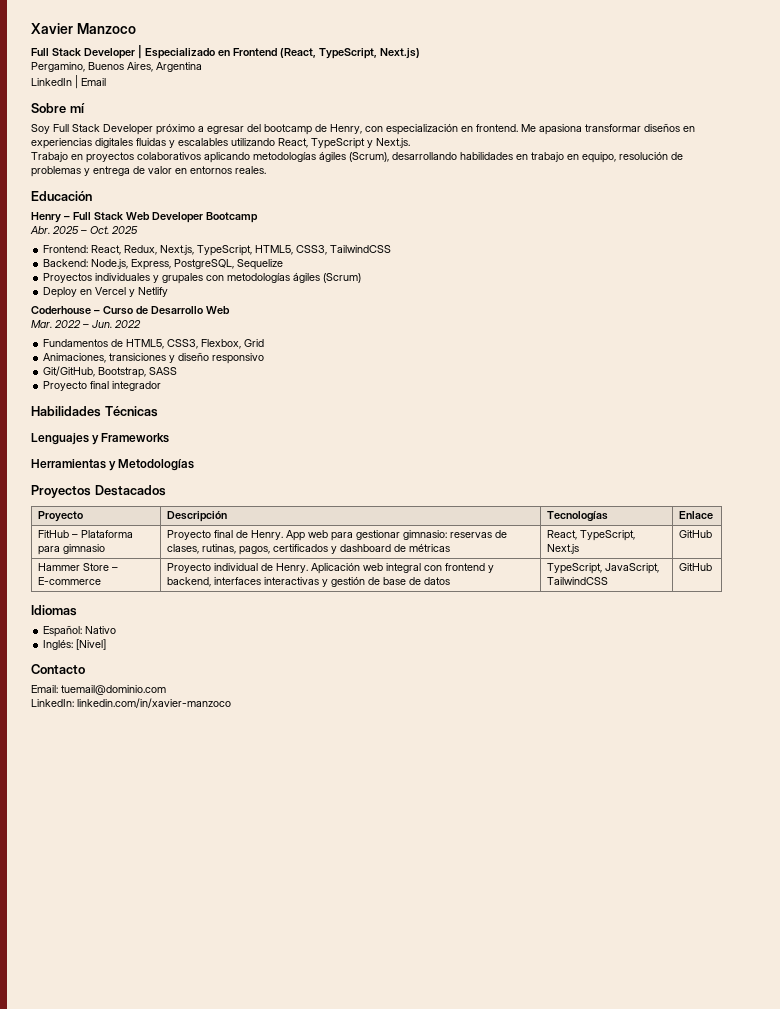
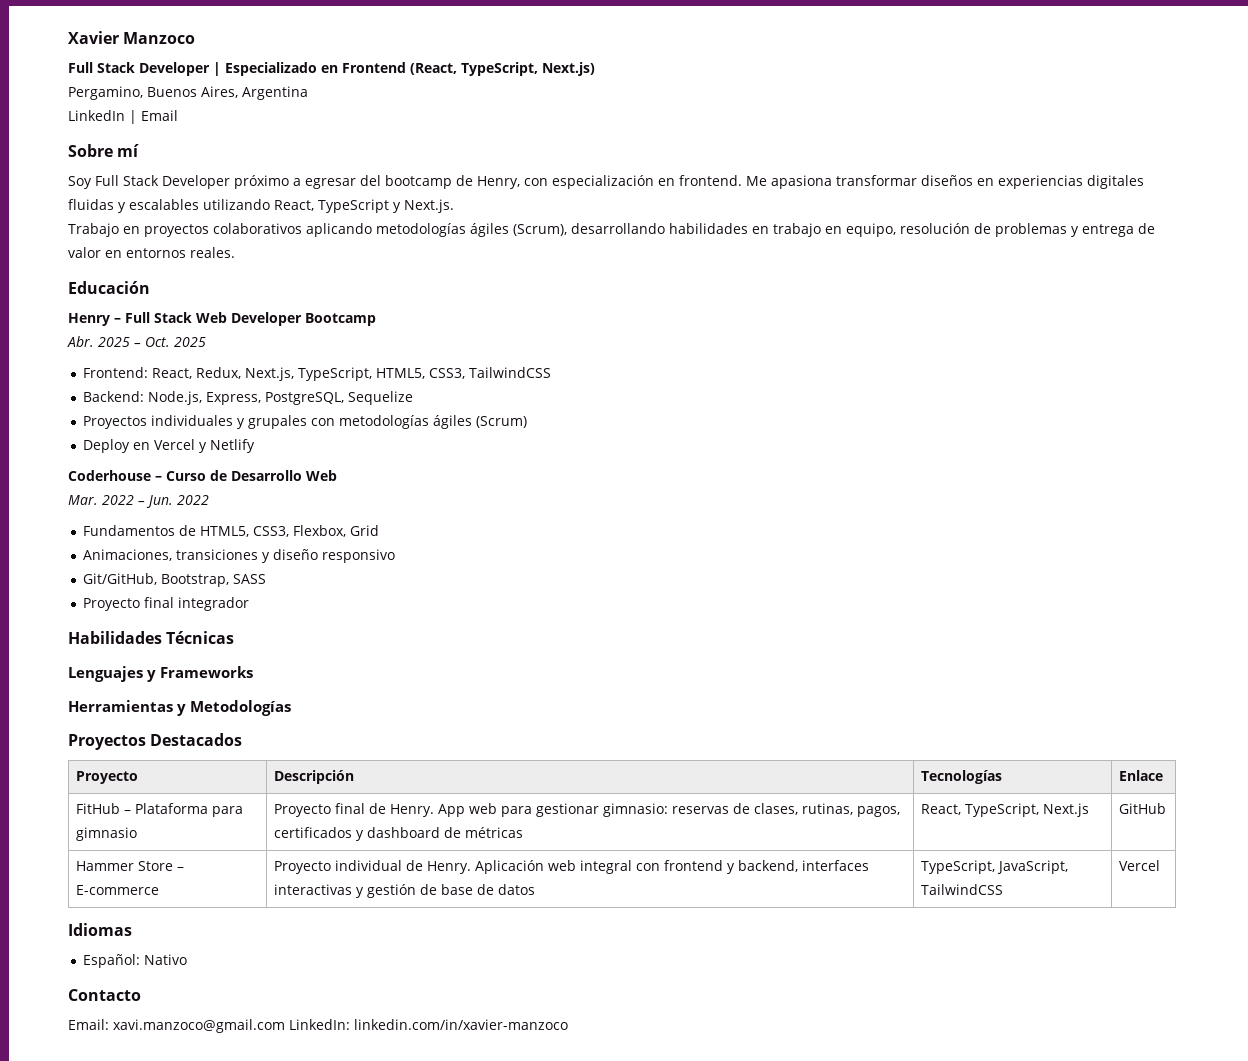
- Hammer Store – E-commerce | Proyecto individual de Henry. Aplicación web integral con frontend y backend, interfaces interactivas y gestión de base de datos | TypeScript, JavaScript, TailwindCSS | GitHub
+ Hammer Store – E-commerce | Proyecto individual de Henry. Aplicación web integral con frontend y backend, interfaces interactivas y gestión de base de datos | TypeScript, JavaScript, TailwindCSS | Vercel
- Inglés: [Nivel]
- Email: tuemail@dominio.com
- LinkedIn: linkedin.com/in/xavier-manzoco
+ Email: xavi.manzoco@gmail.com LinkedIn: linkedin.com/in/xavier-manzoco

